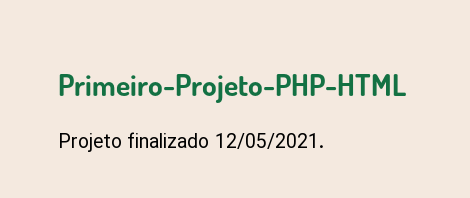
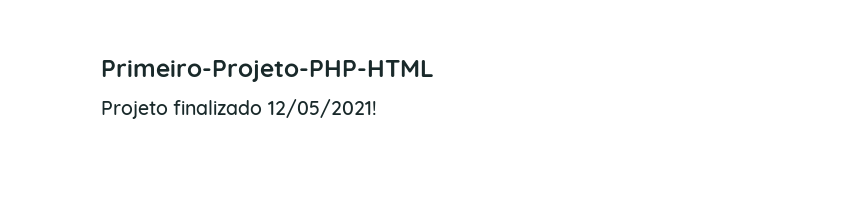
- Projeto finalizado 12/05/2021.
+ Projeto finalizado 12/05/2021!

